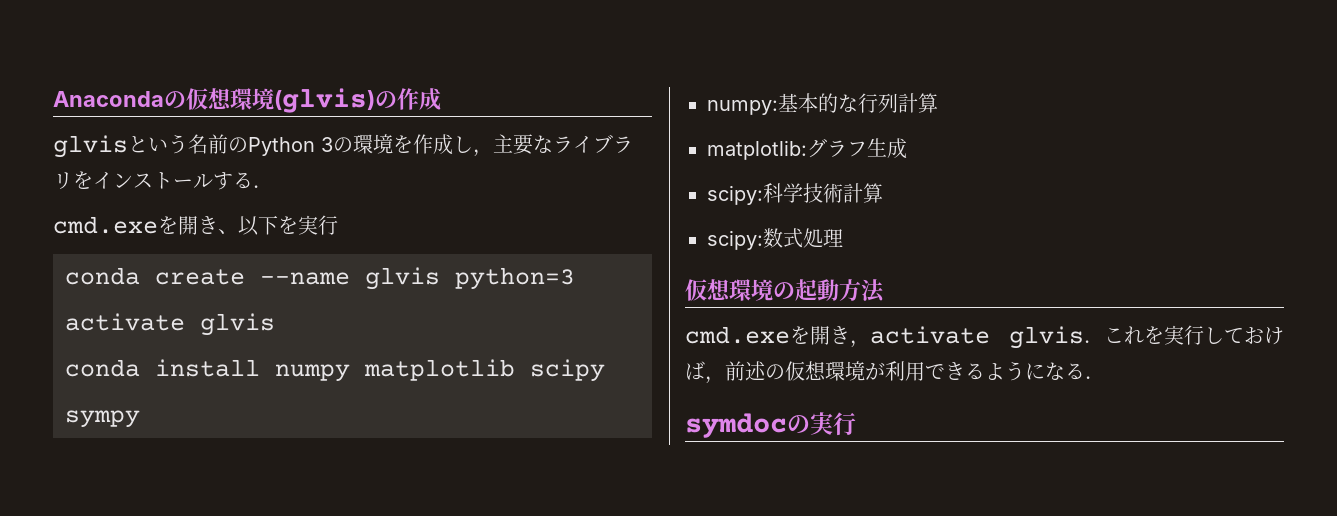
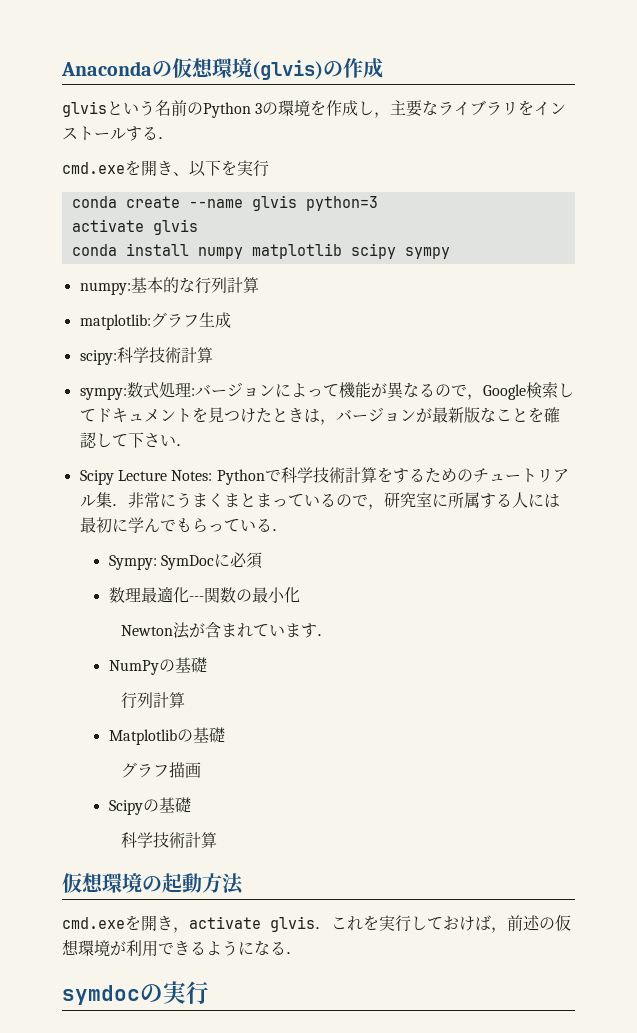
- scipy:数式処理
+ sympy:数式処理:バージョンによって機能が異なるので，Google検索してドキュメントを見つけたときは，バージョンが最新版なことを確認して下さい．
+ Scipy Lecture Notes: Pythonで科学技術計算をするためのチュートリアル集．非常にうまくまとまっているので，研究室に所属する人には最初に学んでもらっている．
+ Sympy: SymDocに必須
+ 数理最適化---関数の最小化
+ Newton法が含まれています．
+ NumPyの基礎
+ 行列計算
+ Matplotlibの基礎
+ グラフ描画
+ Scipyの基礎
+ 科学技術計算

